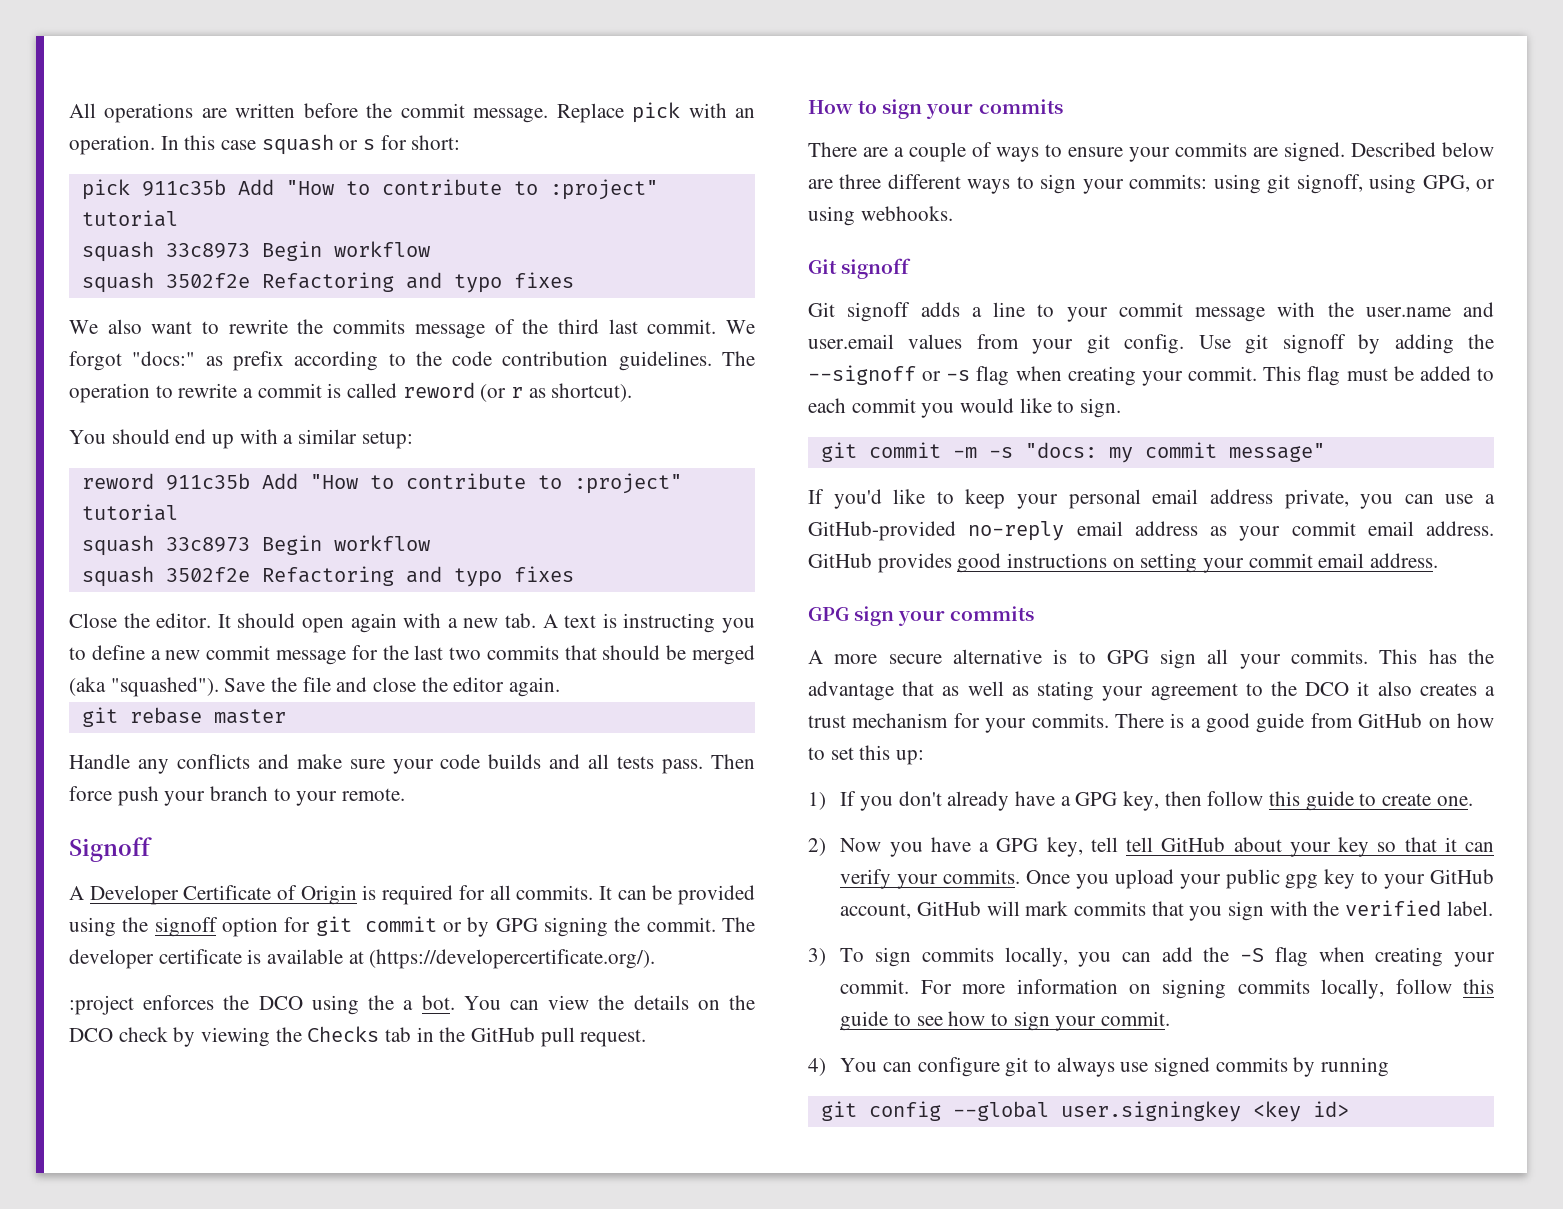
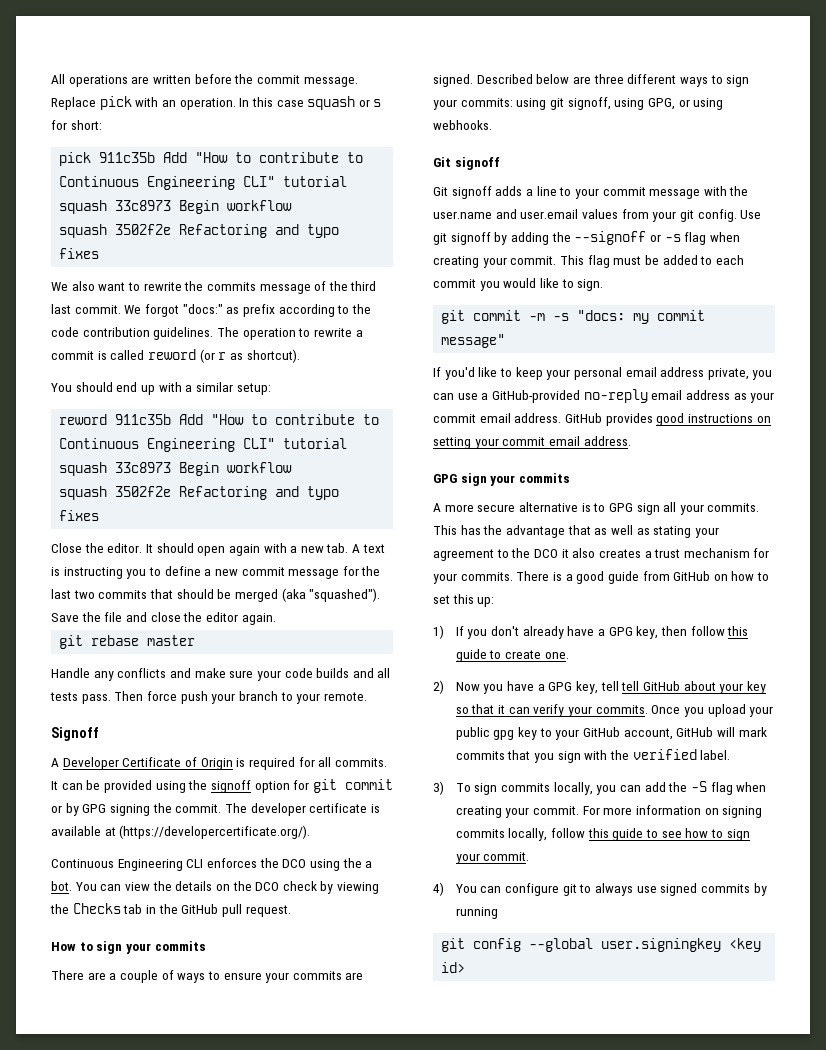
- pick 911c35b Add "How to contribute to :project" tutorial
+ pick 911c35b Add "How to contribute to Continuous Engineering CLI" tutorial
- reword 911c35b Add "How to contribute to :project" tutorial
+ reword 911c35b Add "How to contribute to Continuous Engineering CLI" tutorial
- :project enforces the DCO using the a bot.
+ Continuous Engineering CLI enforces the DCO using the a bot.

